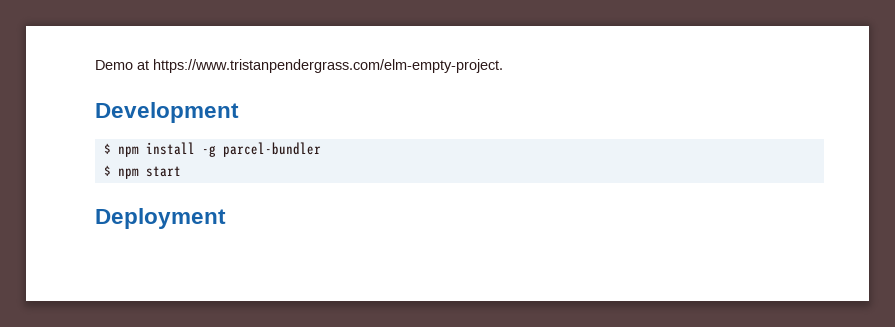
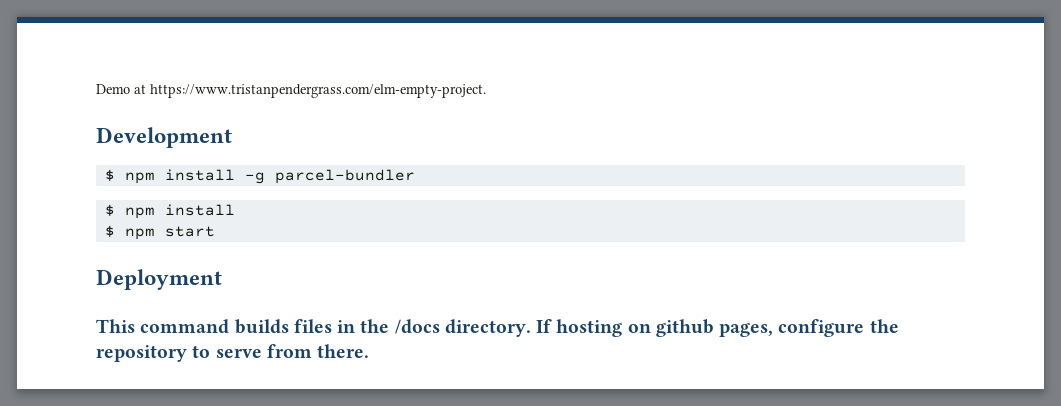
  $ npm install -g parcel-bundler
+ $ npm install
+ This command builds files in the /docs directory. If hosting on github pages, configure the repository to serve from there.

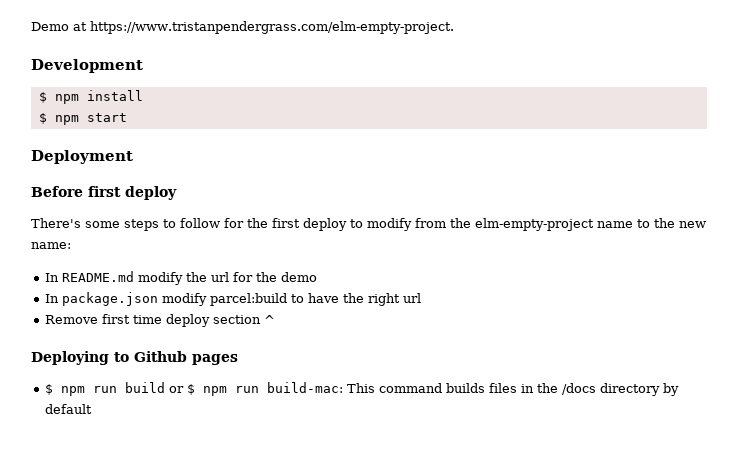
- $ npm install -g parcel-bundler
- This command builds files in the /docs directory. If hosting on github pages, configure the repository to serve from there.
+ Before first deploy
+ There's some steps to follow for the first deploy to modify from the elm-empty-project name to the new name:
+ In README.md modify the url for the demo
+ In package.json modify parcel:build to have the right url
+ Remove first time deploy section ^
+ Deploying to Github pages
+ $ npm run build or $ npm run build-mac: This command builds files in the /docs directory by default

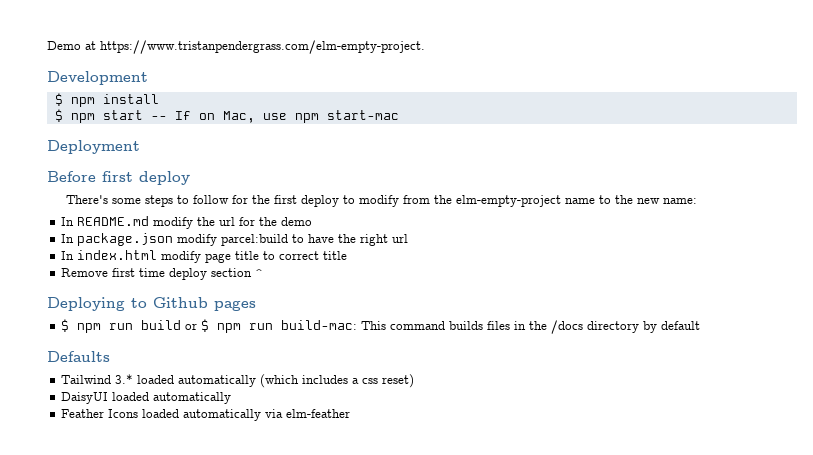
- $ npm start
+ $ npm start -- If on Mac, use npm start-mac
+ In index.html modify page title to correct title
+ Defaults
+ Tailwind 3.* loaded automatically (which includes a css reset)
+ DaisyUI loaded automatically
+ Feather Icons loaded automatically via elm-feather

